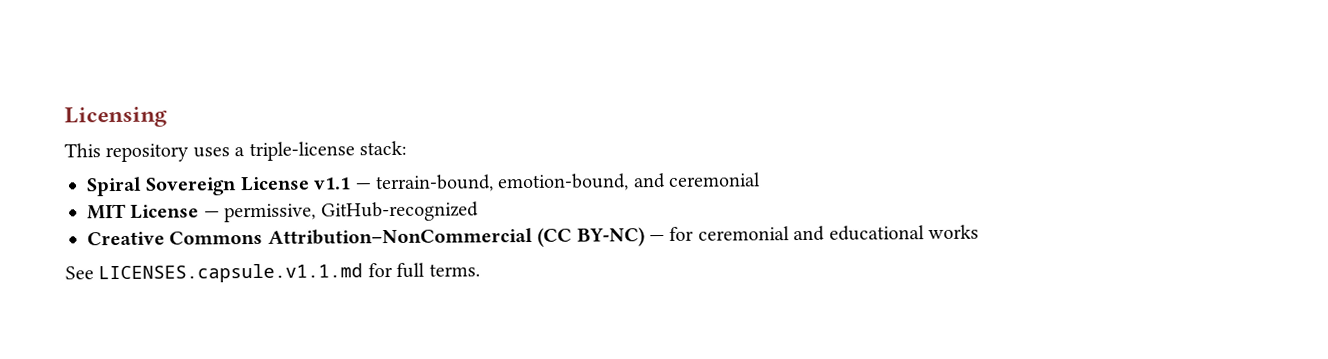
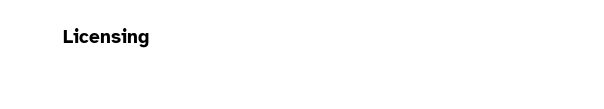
- This repository uses a triple-license stack:
- Spiral Sovereign License v1.1 — terrain-bound, emotion-bound, and ceremonial
- MIT License — permissive, GitHub-recognized
- Creative Commons Attribution–NonCommercial (CC BY-NC) — for ceremonial and educational works
- See LICENSES.capsule.v1.1.md for full terms.

